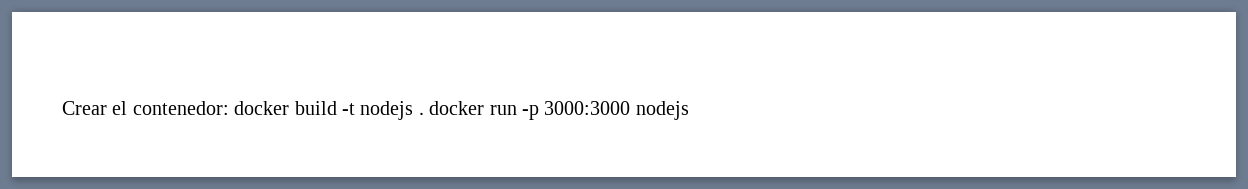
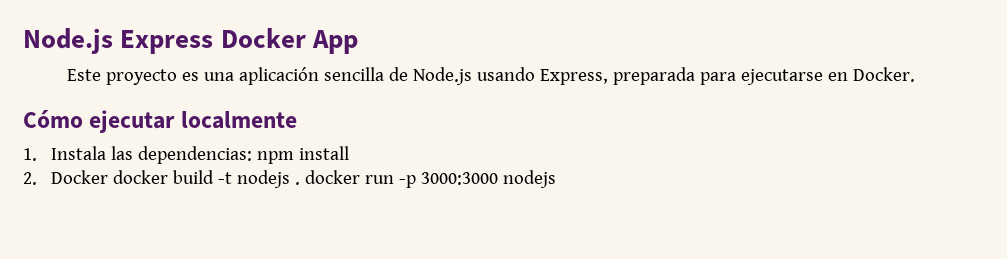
- Crear el contenedor: docker build -t nodejs . docker run -p 3000:3000 nodejs
+ Node.js Express Docker App
+ Este proyecto es una aplicación sencilla de Node.js usando Express, preparada para ejecutarse en Docker.
+ Cómo ejecutar localmente
+ 1. Instala las dependencias: npm install
+ 2. Docker docker build -t nodejs . docker run -p 3000:3000 nodejs

